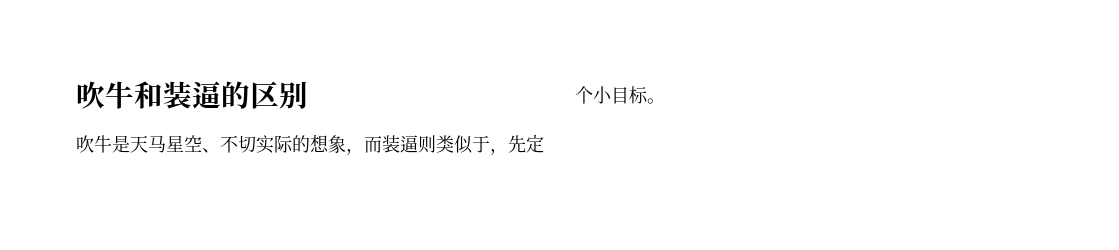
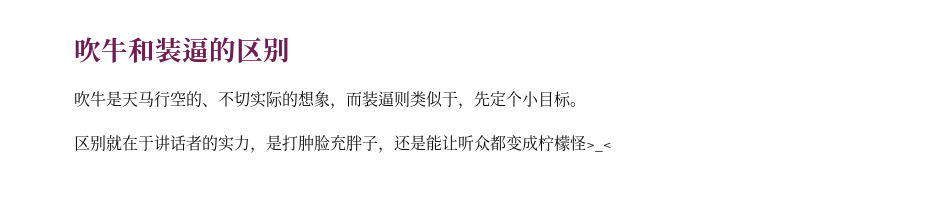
- 吹牛是天马星空、不切实际的想象，而装逼则类似于，先定个小目标。
+ 吹牛是天马行空的、不切实际的想象，而装逼则类似于，先定个小目标。
+ 区别就在于讲话者的实力，是打肿脸充胖子，还是能让听众都变成柠檬怪>_<

